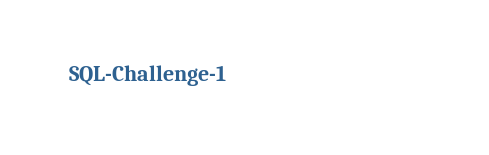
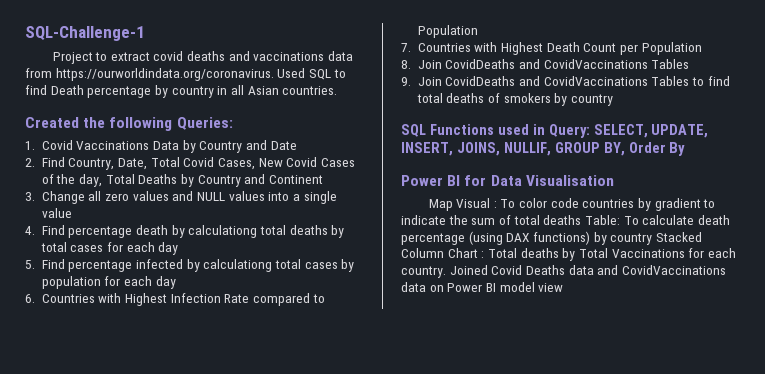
+ Project to extract covid deaths and vaccinations data from https://ourworldindata.org/coronavirus. Used SQL to find Death percentage by country in all Asian countries.
+ Created the following Queries:
+ 1. Covid Vaccinations Data by Country and Date
+ 2. Find Country, Date, Total Covid Cases, New Covid Cases of the day, Total Deaths by Country and Continent
+ 3. Change all zero values and NULL values into a single value
+ 4. Find percentage death by calculationg total deaths by total cases for each day
+ 5. Find percentage infected by calculationg total cases by population for each day
+ 6. Countries with Highest Infection Rate compared to Population
+ 7. Countries with Highest Death Count per Population
+ 8. Join CovidDeaths and CovidVaccinations Tables
+ 9. Join CovidDeaths and CovidVaccinations Tables to find total deaths of smokers by country
+ SQL Functions used in Query: SELECT, UPDATE, INSERT, JOINS, NULLIF, GROUP BY, Order By
+ Power BI for Data Visualisation
+ Map Visual : To color code countries by gradient to indicate the sum of total deaths Table: To calculate death percentage (using DAX functions) by country Stacked Column Chart : Total deaths by Total Vaccinations for each country. Joined Covid Deaths data and CovidVaccinations data on Power BI model view

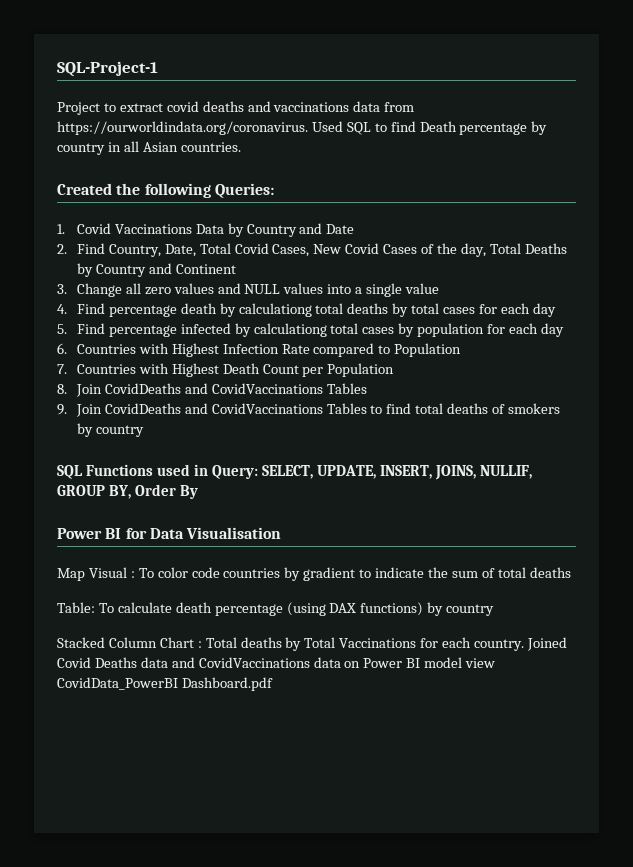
- SQL-Challenge-1
+ SQL-Project-1
- Map Visual : To color code countries by gradient to indicate the sum of total deaths Table: To calculate death percentage (using DAX functions) by country Stacked Column Chart : Total deaths by Total Vaccinations for each country.
+ Map Visual : To color code countries by gradient to indicate the sum of total deaths
+ Table: To calculate death percentage (using DAX functions) by country
+ Stacked Column Chart : Total deaths by Total Vaccinations for each country.
- Joined Covid Deaths data and CovidVaccinations data on Power BI model view
+ Joined Covid Deaths data and CovidVaccinations data on Power BI model view CovidData_PowerBI Dashboard.pdf

